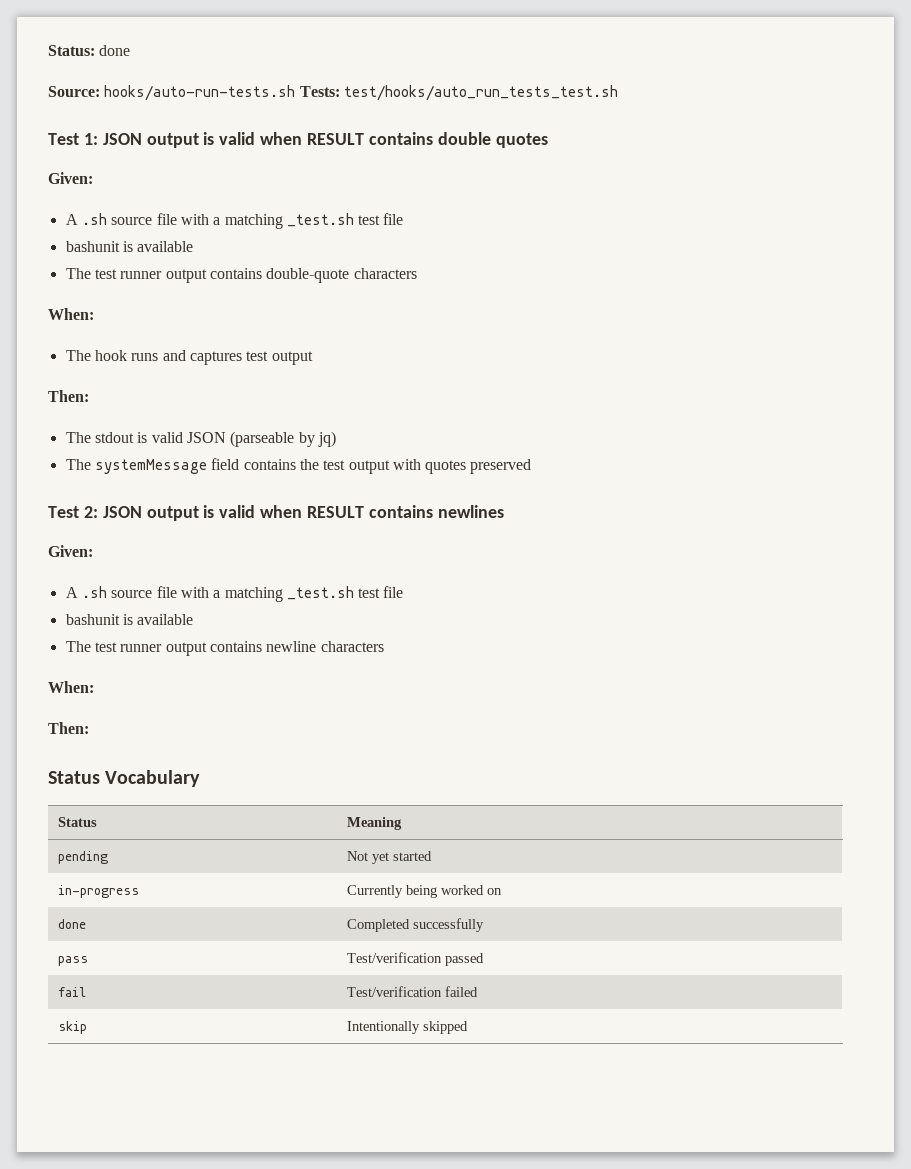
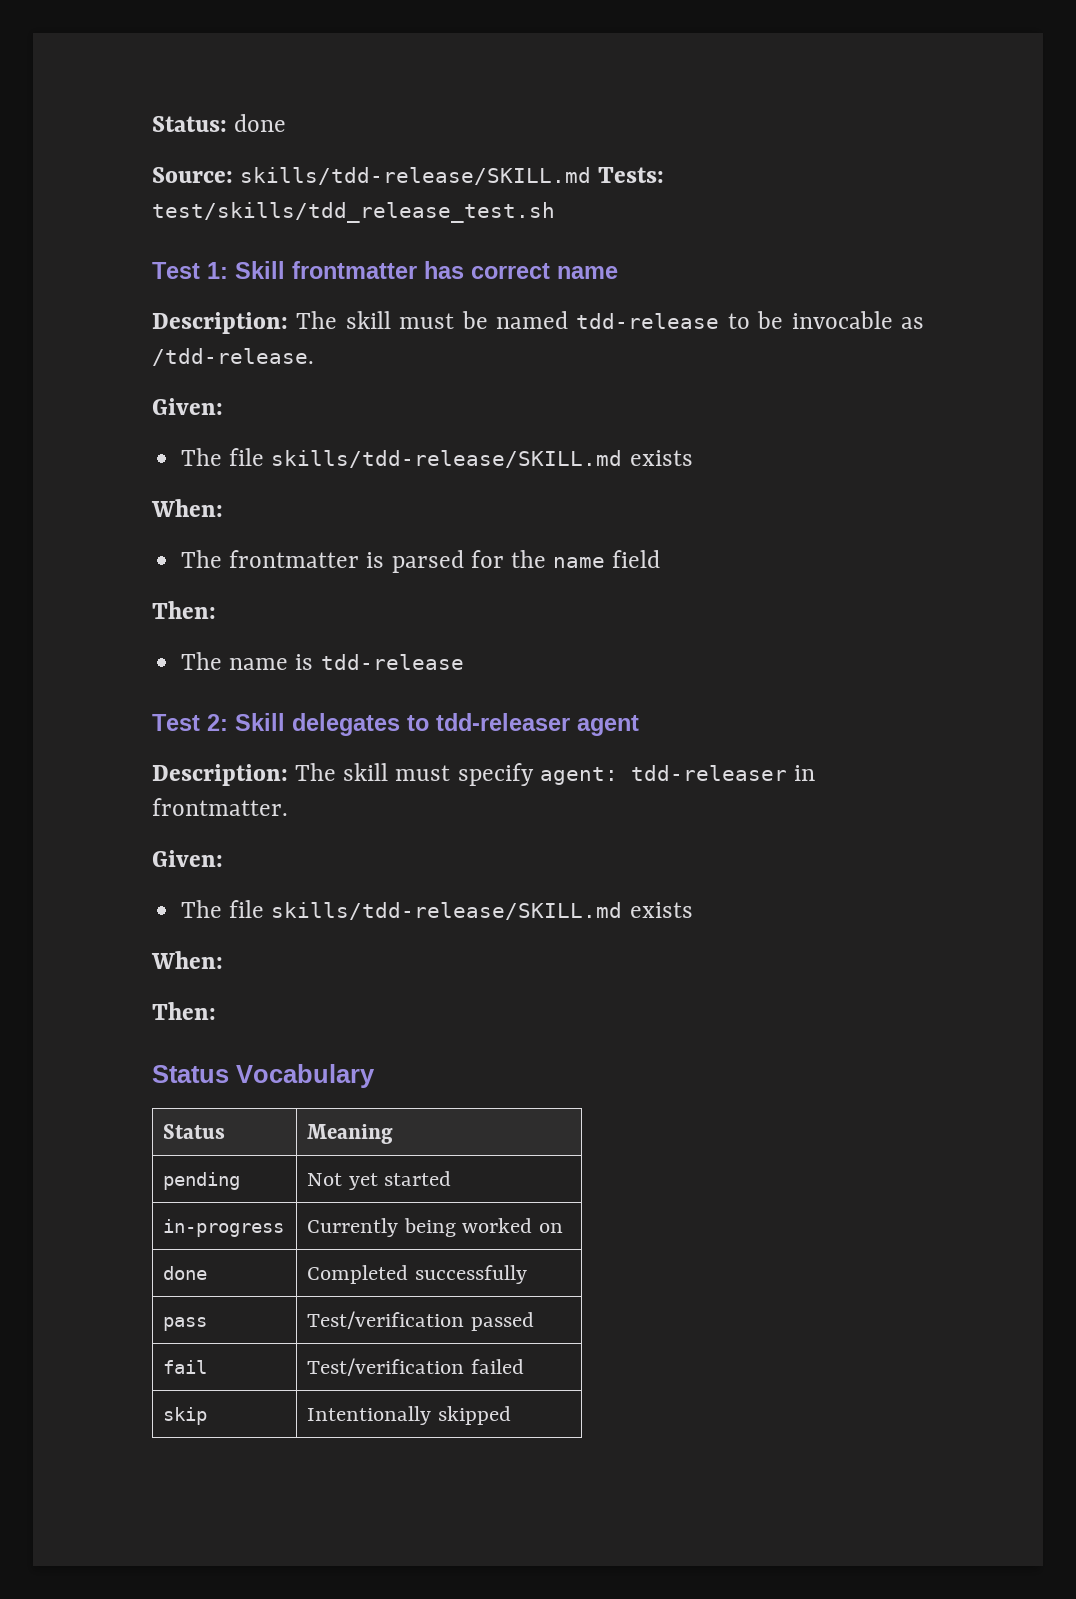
- Source: hooks/auto-run-tests.sh Tests: test/hooks/auto_run_tests_test.sh
+ Source: skills/tdd-release/SKILL.md Tests: test/skills/tdd_release_test.sh
- Test 1: JSON output is valid when RESULT contains double quotes
+ Test 1: Skill frontmatter has correct name
+ Description: The skill must be named tdd-release to be invocable as /tdd-release.
  Given:
- A .sh source file with a matching _test.sh test file
- bashunit is available
- The test runner output contains double-quote characters
+ The file skills/tdd-release/SKILL.md exists
  When:
- The hook runs and captures test output
+ The frontmatter is parsed for the name field
  Then:
- The stdout is valid JSON (parseable by jq)
- The systemMessage field contains the test output with quotes preserved
- Test 2: JSON output is valid when RESULT contains newlines
+ The name is tdd-release
+ Test 2: Skill delegates to tdd-releaser agent
+ Description: The skill must specify agent: tdd-releaser in frontmatter.
  Given:
- A .sh source file with a matching _test.sh test file
- bashunit is available
- The test runner output contains newline characters
+ The file skills/tdd-release/SKILL.md exists

